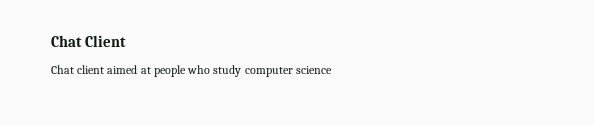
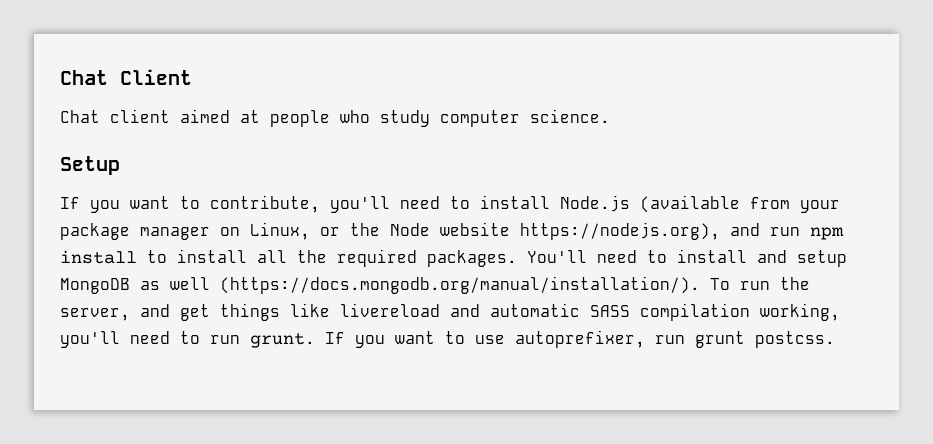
- Chat client aimed at people who study computer science
+ Chat client aimed at people who study computer science.
+ Setup
+ If you want to contribute, you'll need to install Node.js (available from your package manager on Linux, or the Node website https://nodejs.org), and run npm install to install all the required packages. You'll need to install and setup MongoDB as well (https://docs.mongodb.org/manual/installation/). To run the server, and get things like livereload and automatic SASS compilation working, you'll need to run grunt. If you want to use autoprefixer, run grunt postcss.

